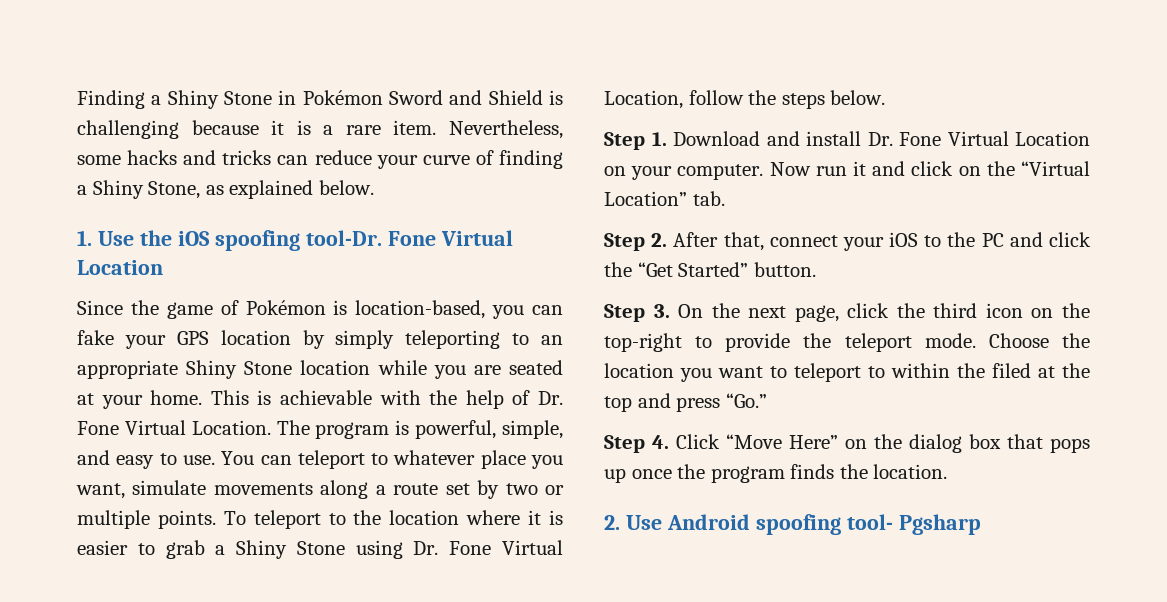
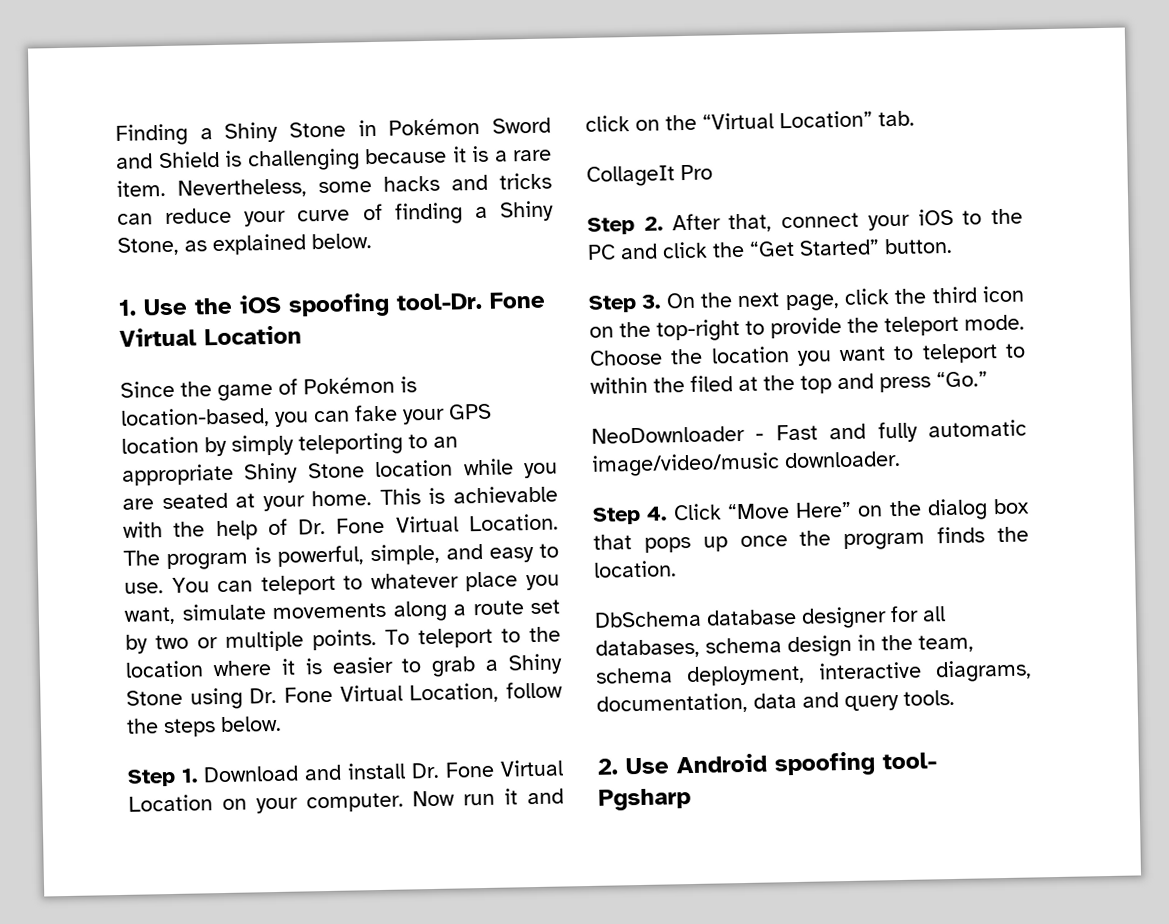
+ CollageIt Pro
+ NeoDownloader - Fast and fully automatic image/video/music downloader.
+ DbSchema database designer for all databases, schema design in the team, schema deployment, interactive diagrams, documentation, data and query tools.

